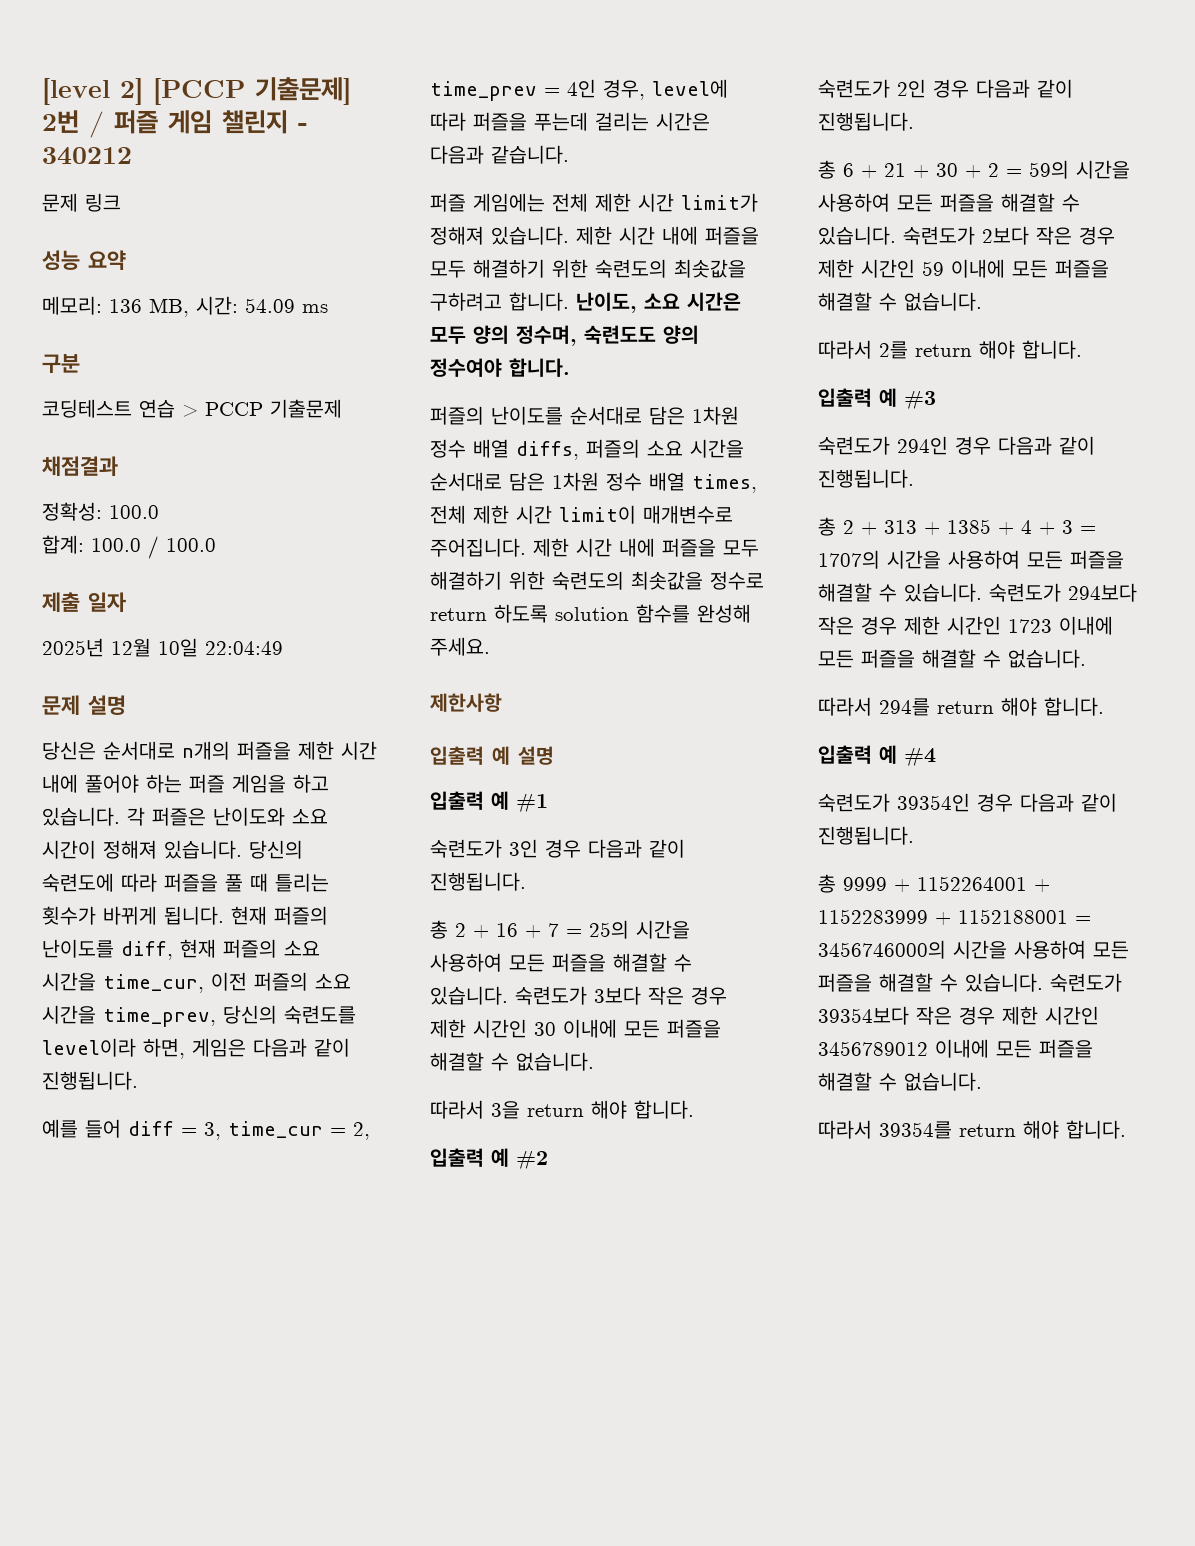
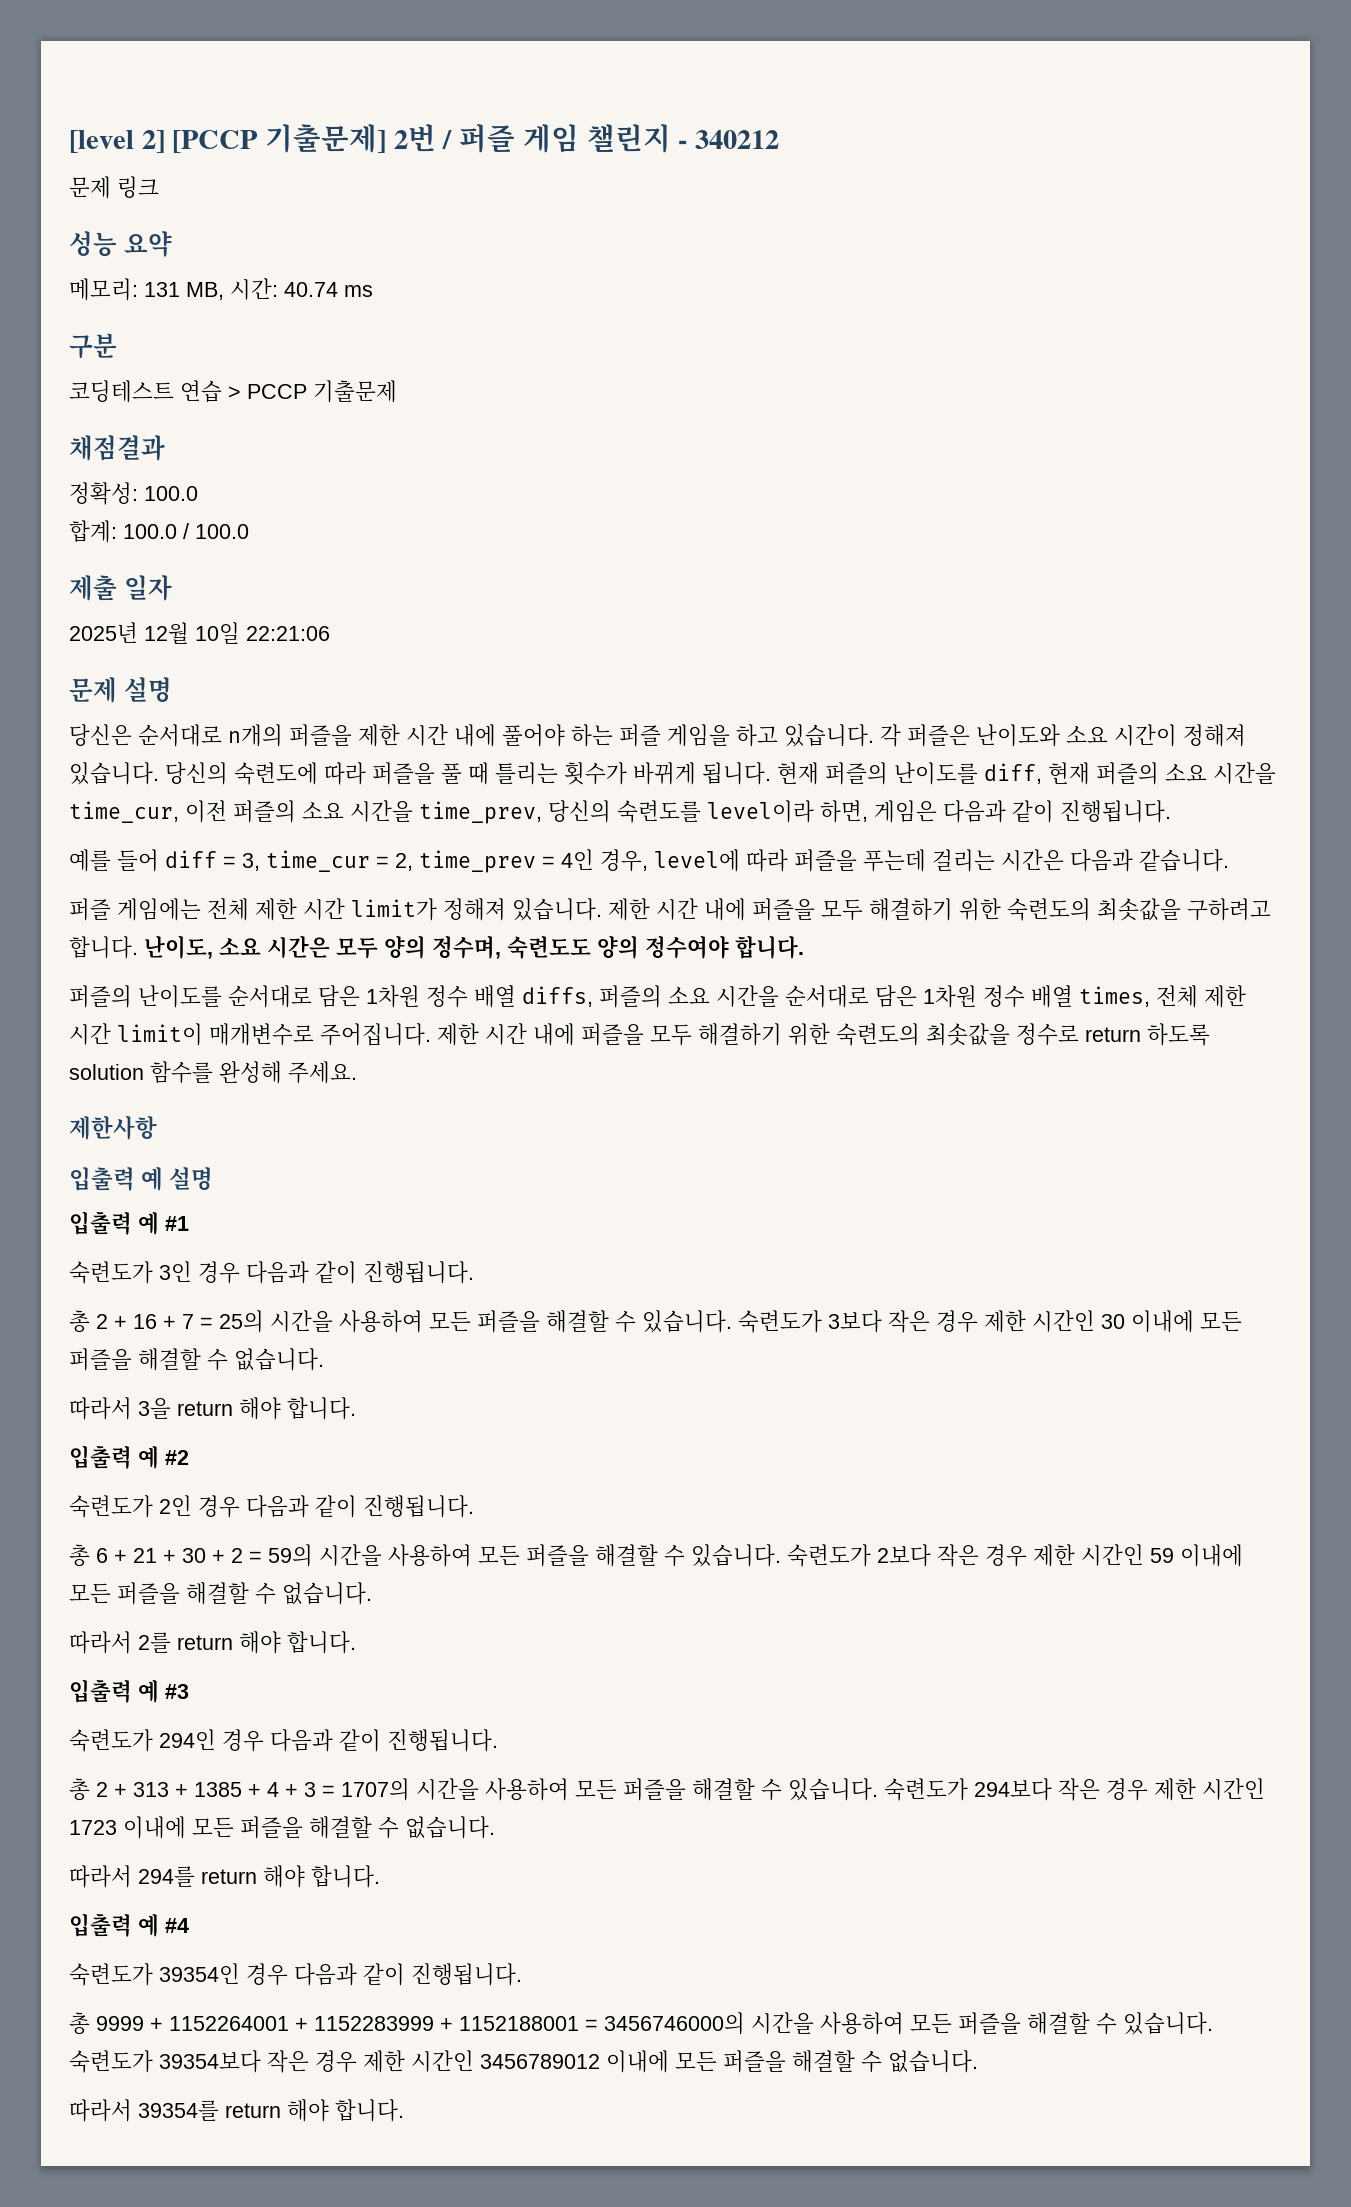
- 메모리: 136 MB, 시간: 54.09 ms
+ 메모리: 131 MB, 시간: 40.74 ms
- 2025년 12월 10일 22:04:49
+ 2025년 12월 10일 22:21:06

